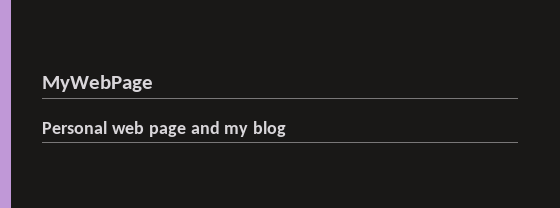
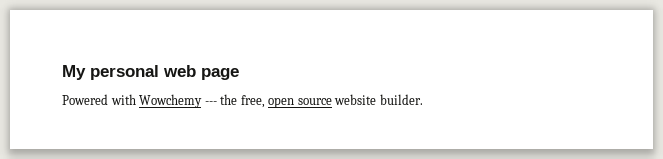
- MyWebPage
- Personal web page and my blog
+ My personal web page
+ Powered with Wowchemy --- the free, open source website builder.

